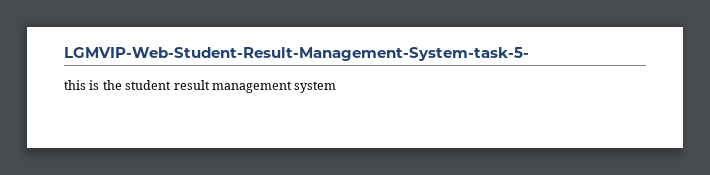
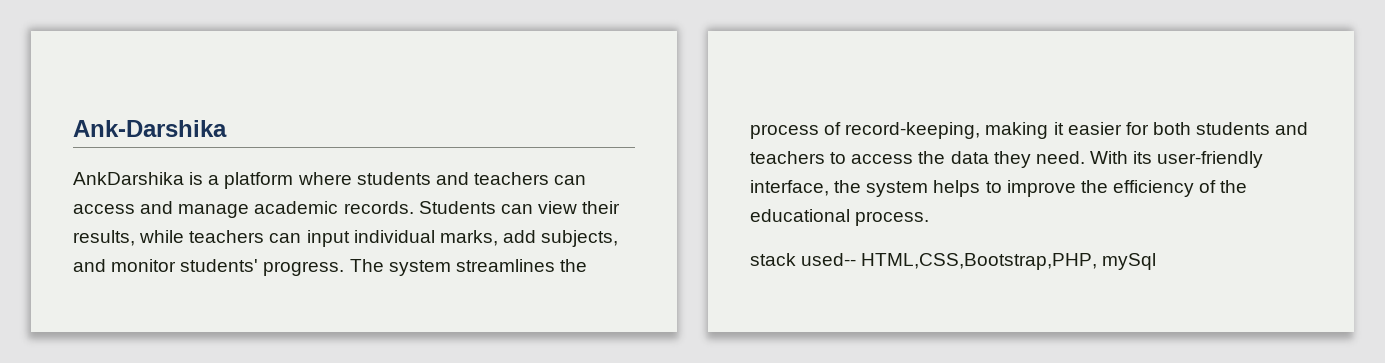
- LGMVIP-Web-Student-Result-Management-System-task-5-
- this is the student result management system
+ Ank-Darshika
+ AnkDarshika is a platform where students and teachers can access and manage academic records. Students can view their results, while teachers can input individual marks, add subjects, and monitor students' progress. The system streamlines the process of record-keeping, making it easier for both students and teachers to access the data they need. With its user-friendly interface, the system helps to improve the efficiency of the educational process.
+ stack used-- HTML,CSS,Bootstrap,PHP, mySql

